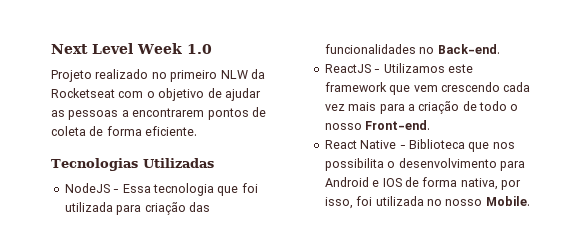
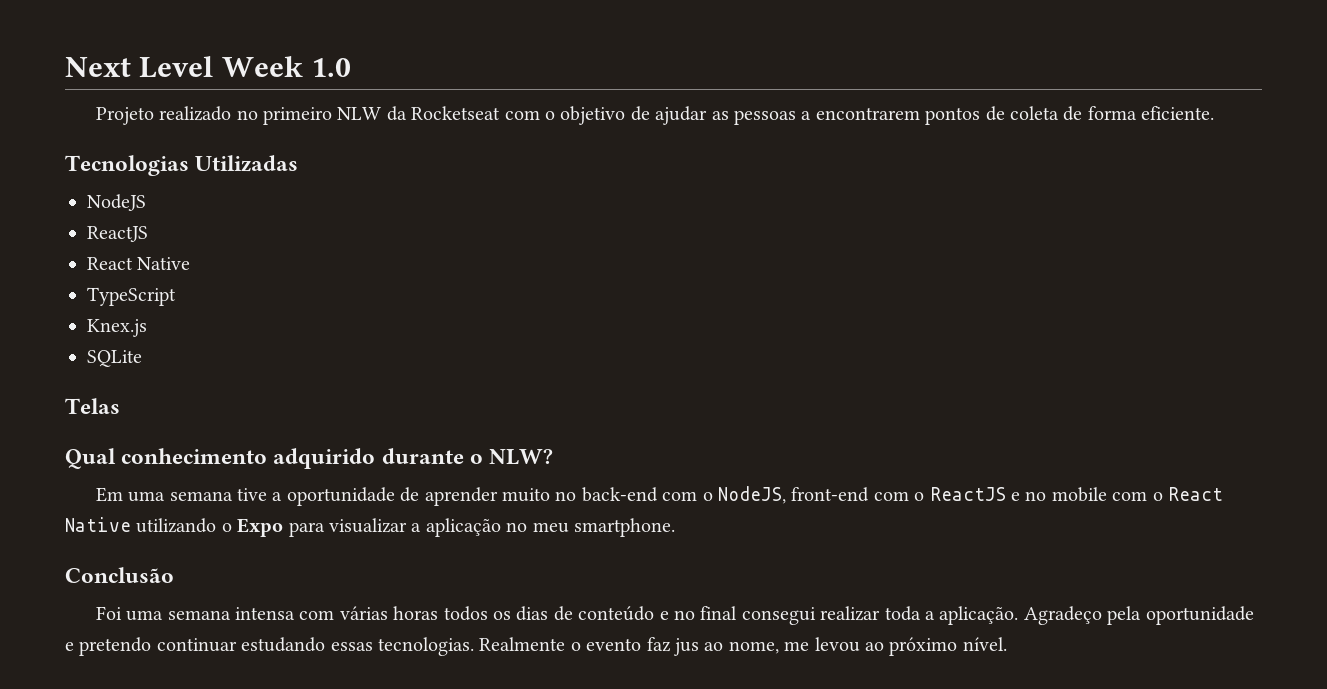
- NodeJS - Essa tecnologia que foi utilizada para criação das funcionalidades no Back-end.
- ReactJS - Utilizamos este framework que vem crescendo cada vez mais para a criação de todo o nosso Front-end.
- React Native - Biblioteca que nos possibilita o desenvolvimento para Android e IOS de forma nativa, por isso, foi utilizada no nosso Mobile.
+ NodeJS
+ ReactJS
+ React Native
+ TypeScript
+ Knex.js
+ SQLite
+ Telas
+ Qual conhecimento adquirido durante o NLW?
+ Em uma semana tive a oportunidade de aprender muito no back-end com o NodeJS, front-end com o ReactJS e no mobile com o React Native utilizando o Expo para visualizar a aplicação no meu smartphone.
+ Conclusão
+ Foi uma semana intensa com várias horas todos os dias de conteúdo e no final consegui realizar toda a aplicação. Agradeço pela oportunidade e pretendo continuar estudando essas tecnologias. Realmente o evento faz jus ao nome, me levou ao próximo nível.

